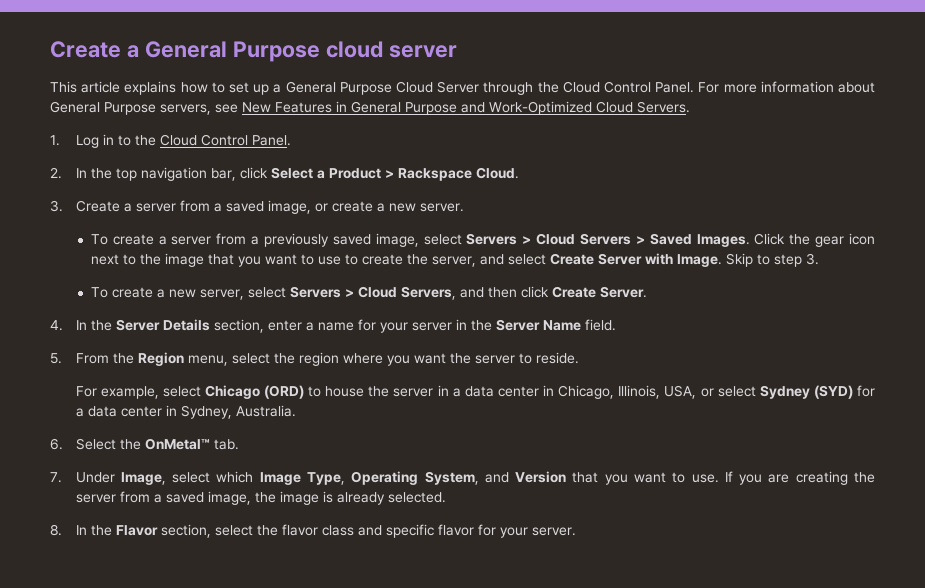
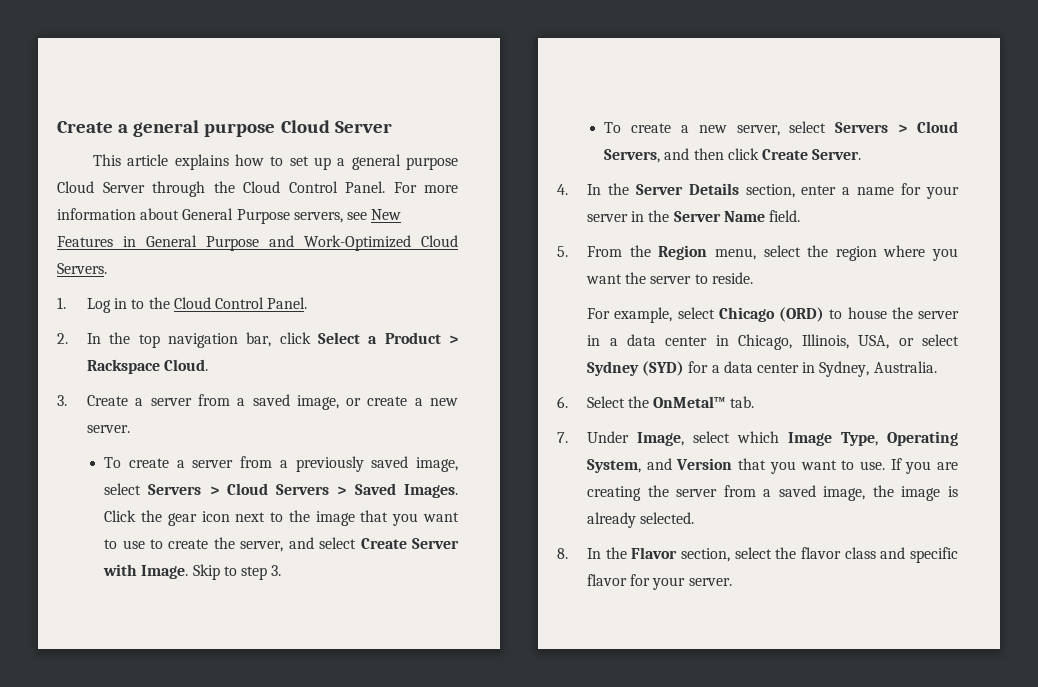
- Create a General Purpose cloud server
+ Create a general purpose Cloud Server
- This article explains how to set up a General Purpose Cloud Server through the Cloud Control Panel.
+ This article explains how to set up a general purpose Cloud Server through the Cloud Control Panel.

